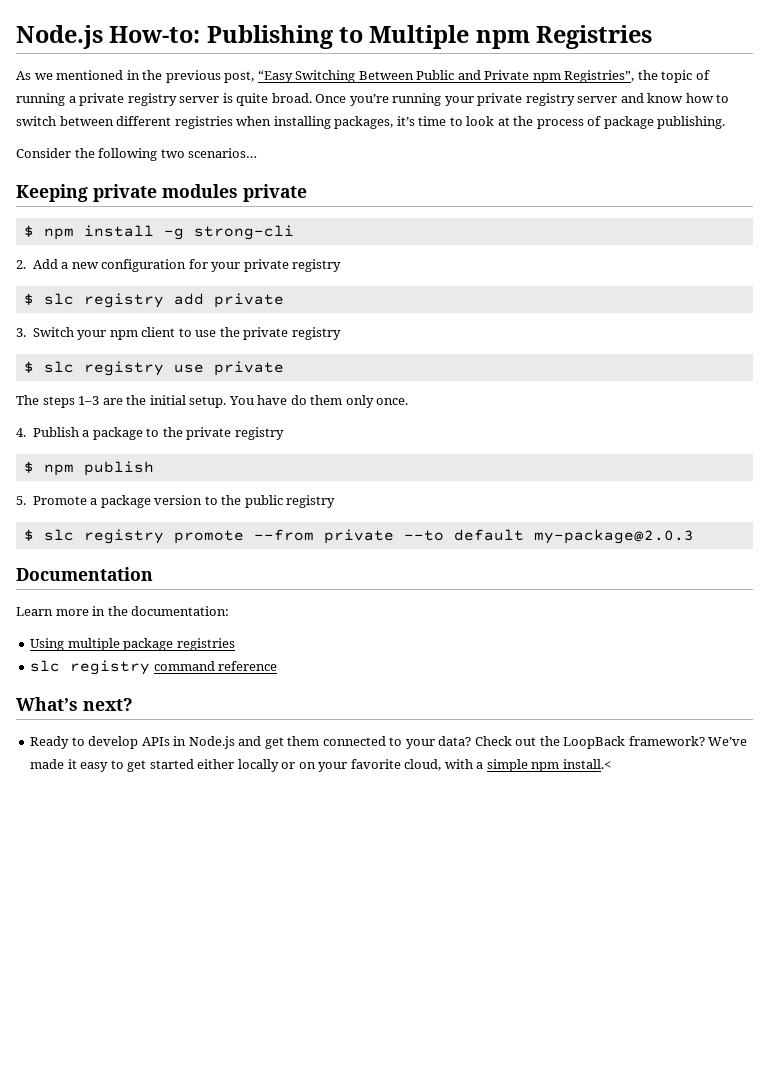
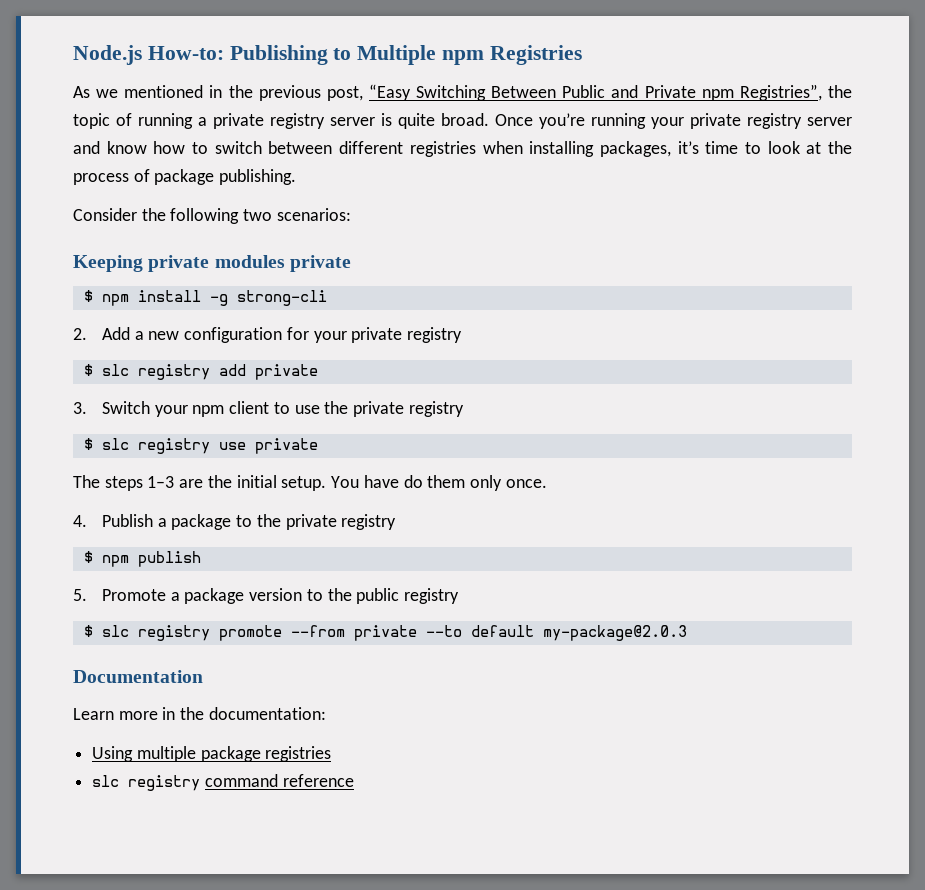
- Consider the following two scenarios…
+ Consider the following two scenarios:
- What’s next?
- Ready to develop APIs in Node.js and get them connected to your data? Check out the LoopBack framework? We’ve made it easy to get started either locally or on your favorite cloud, with a simple npm install.<

